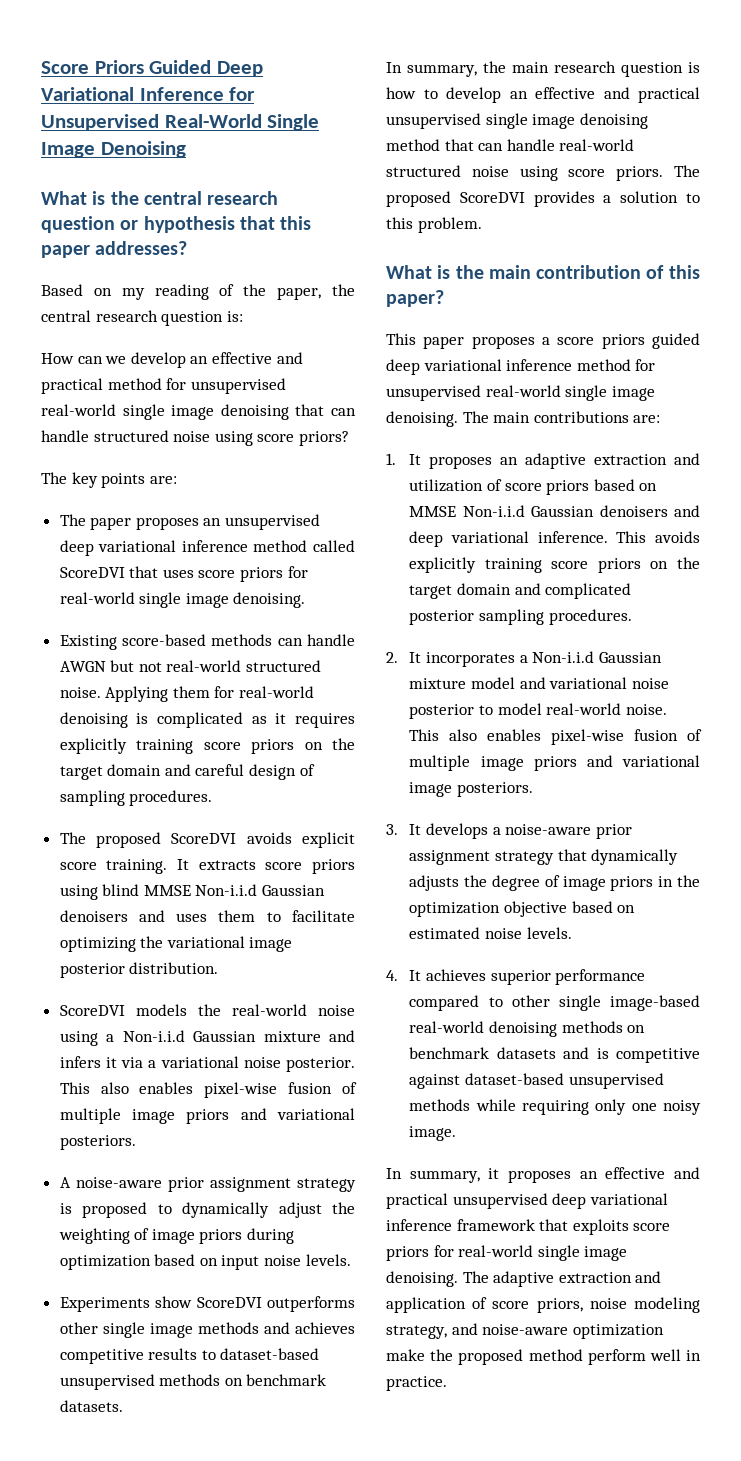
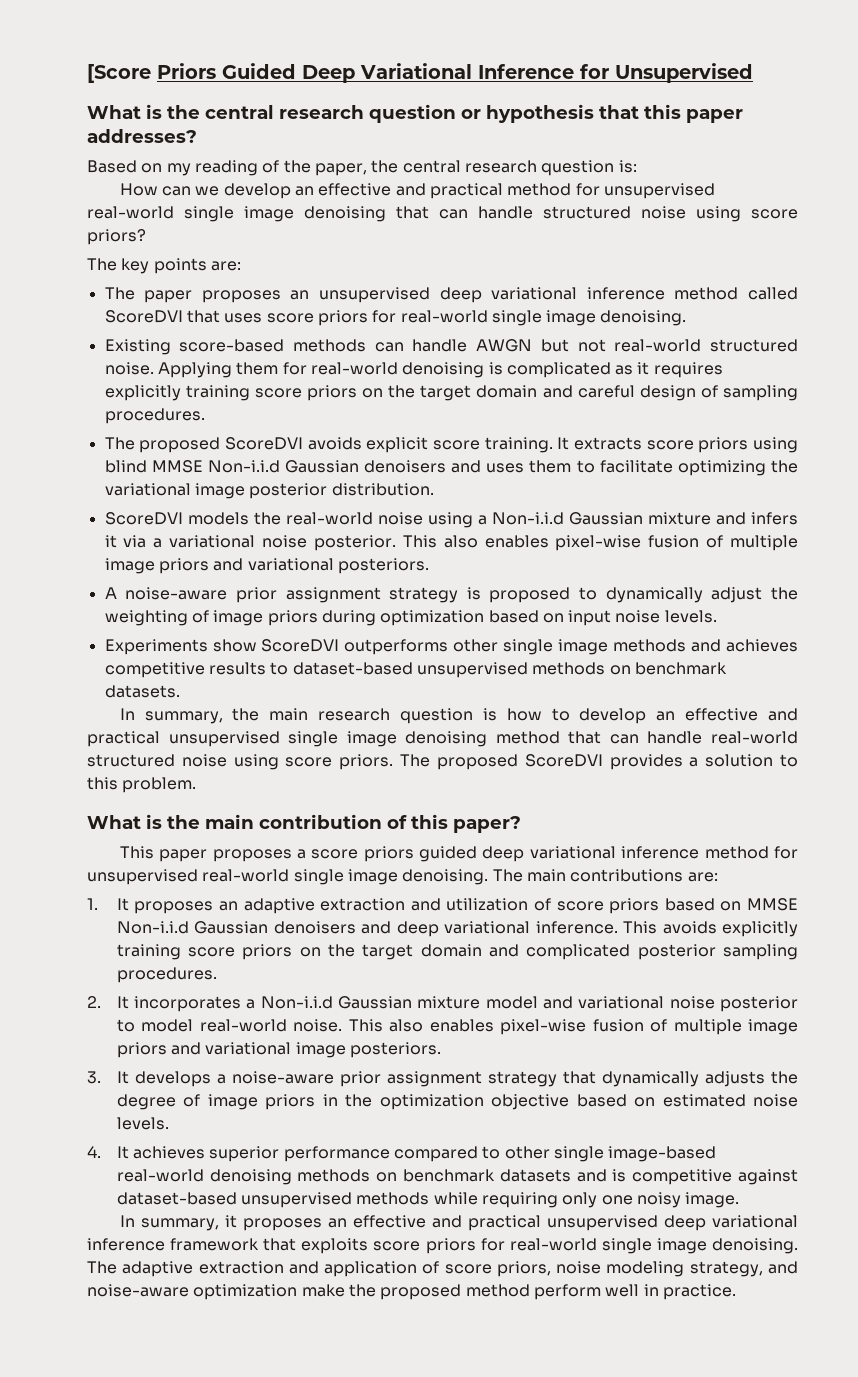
- Score Priors Guided Deep Variational Inference for Unsupervised Real-World Single Image Denoising
+ [Score Priors Guided Deep Variational Inference for Unsupervised

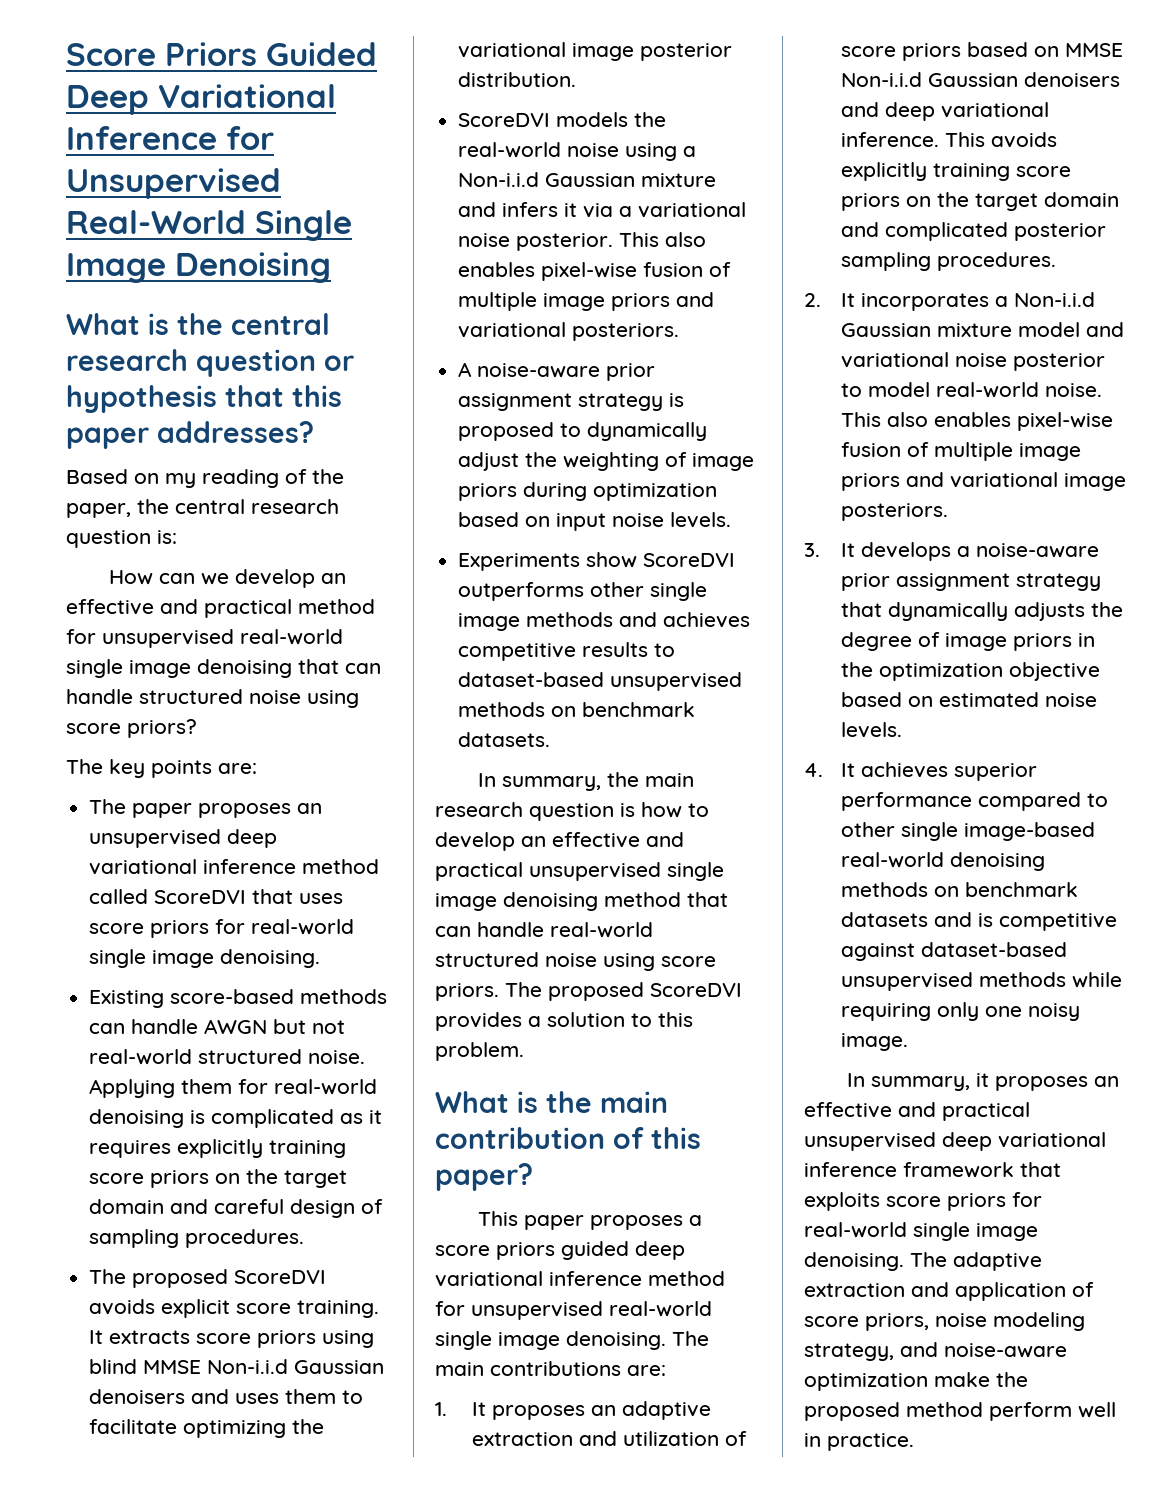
- [Score Priors Guided Deep Variational Inference for Unsupervised
+ Score Priors Guided Deep Variational Inference for Unsupervised Real-World Single Image Denoising

